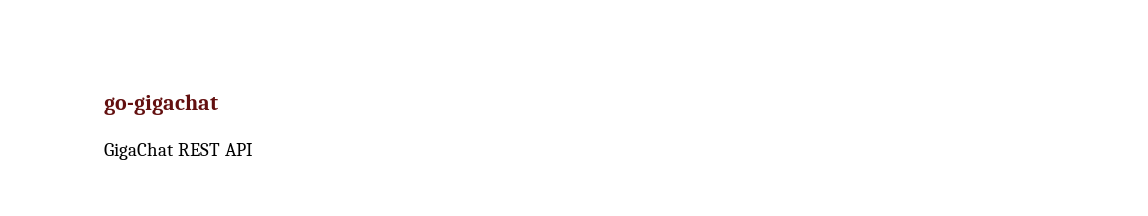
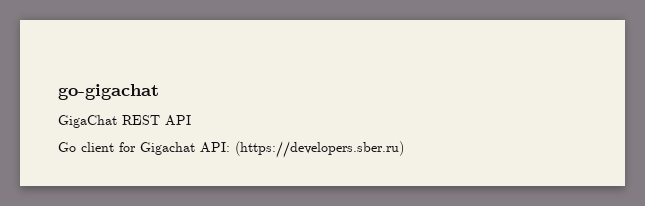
+ Go client for Gigachat API: (https://developers.sber.ru)

